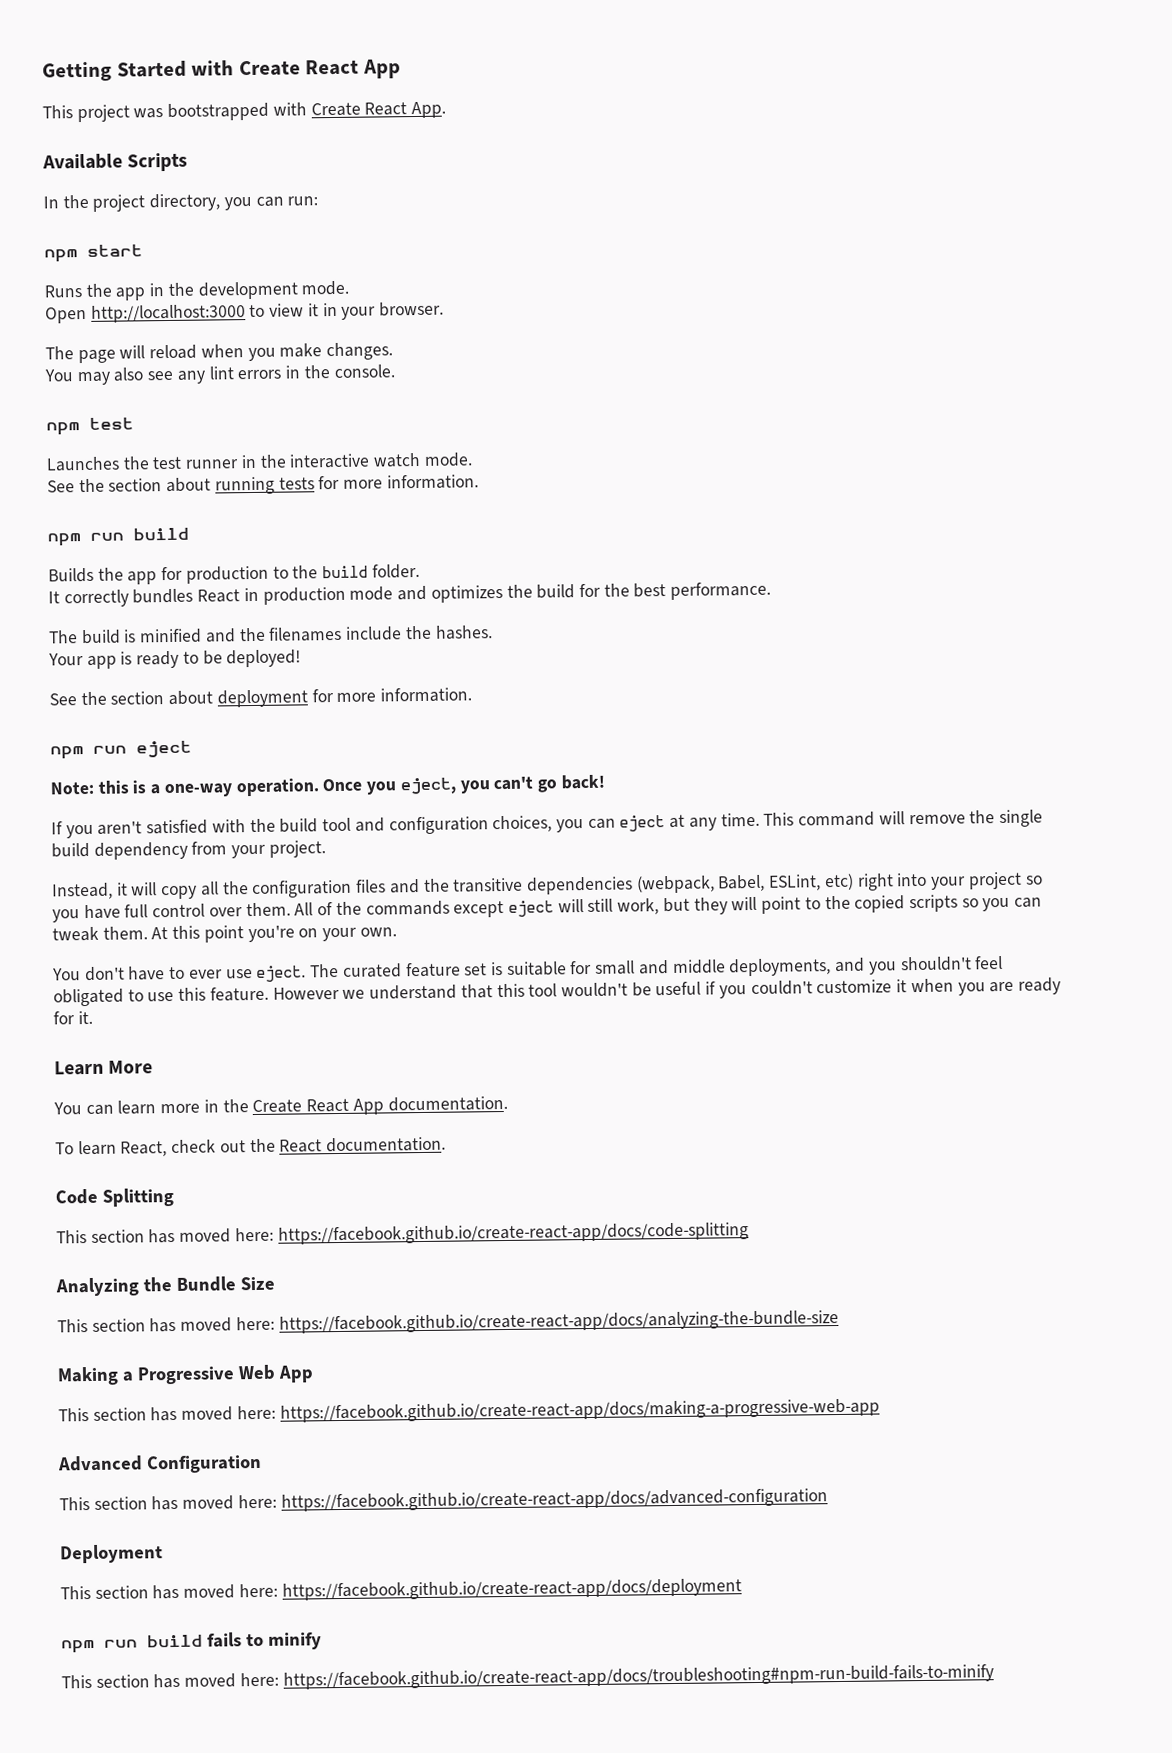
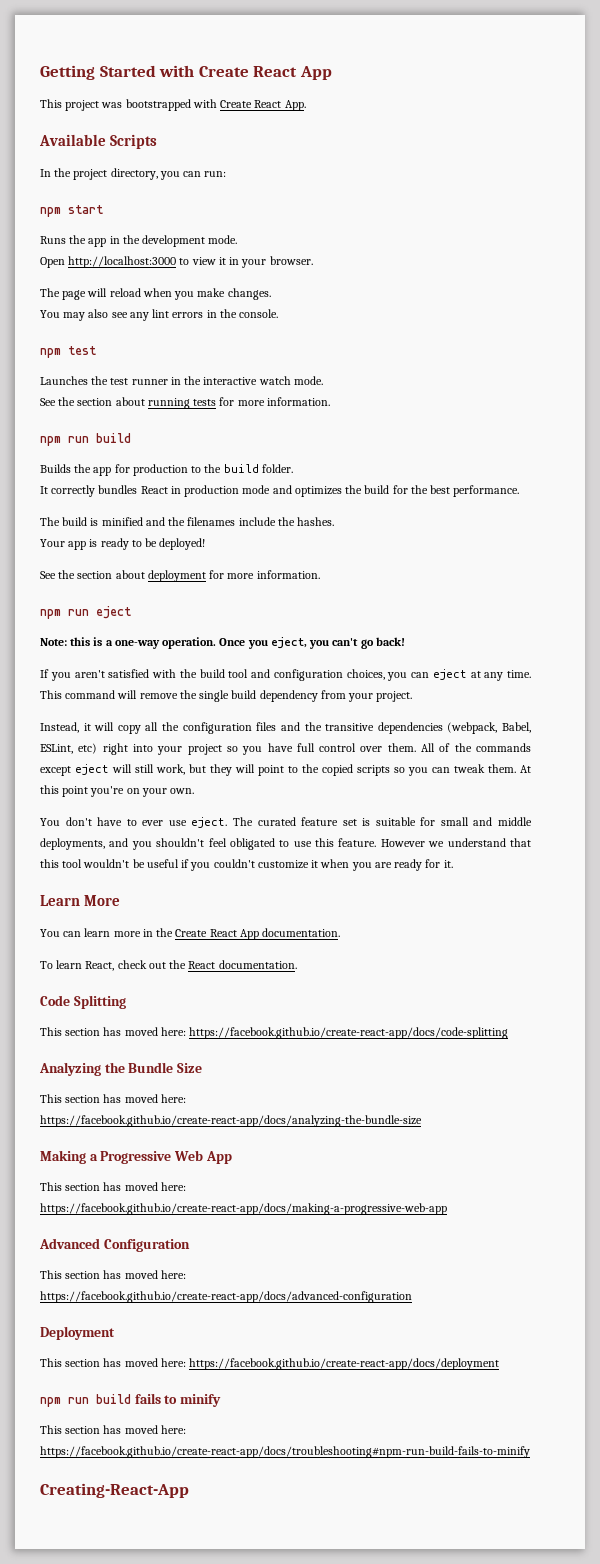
+ Creating-React-App

